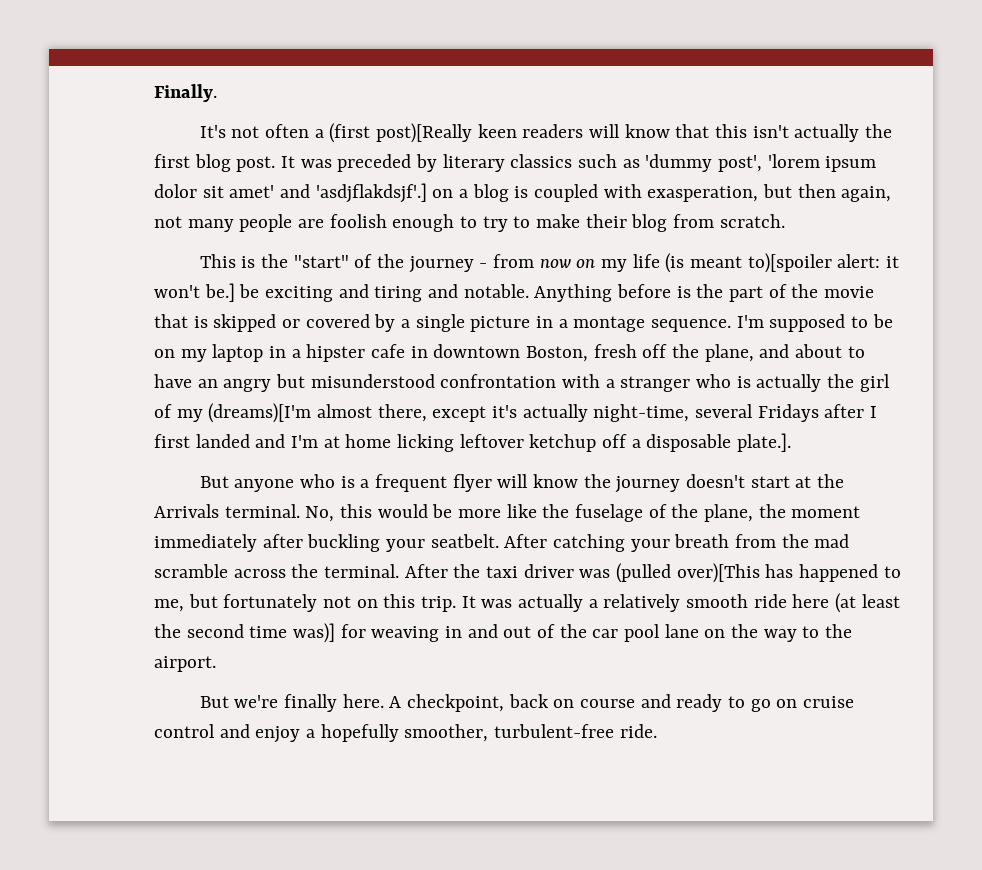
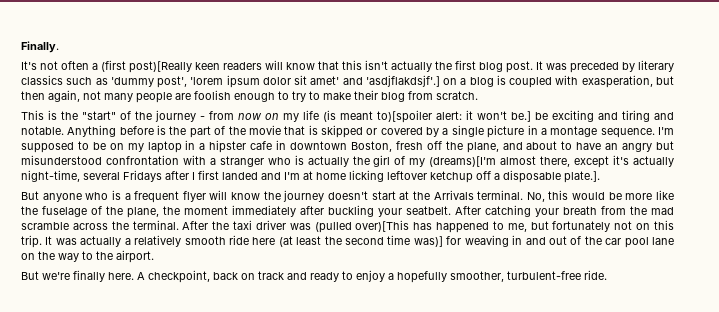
- A checkpoint, back on course and ready to go on cruise control and enjoy a hopefully smoother, turbulent-free ride.
+ A checkpoint, back on track and ready to enjoy a hopefully smoother, turbulent-free ride.

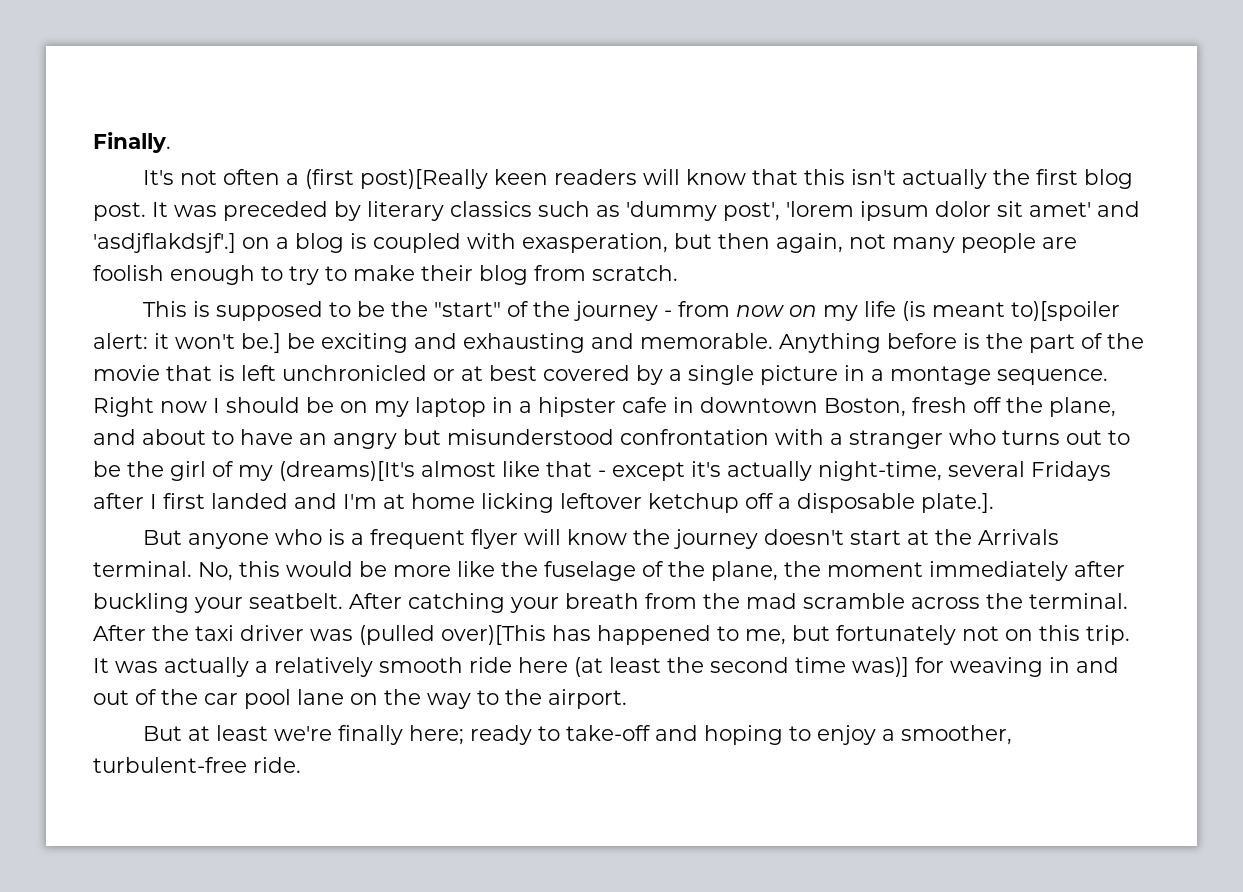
- This is the "start" of the journey - from now on my life (is meant to)[spoiler alert: it won't be.] be exciting and tiring and notable.
+ This is supposed to be the "start" of the journey - from now on my life (is meant to)[spoiler alert: it won't be.] be exciting and exhausting and memorable.
- Anything before is the part of the movie that is skipped or covered by a single picture in a montage sequence.
+ Anything before is the part of the movie that is left unchronicled or at best covered by a single picture in a montage sequence.
- I'm supposed to be on my laptop in a hipster cafe in downtown Boston, fresh off the plane, and about to have an angry but misunderstood confrontation with a stranger who is actually the girl of my (dreams)[I'm almost there, except it's actually night-time, several Fridays after I first landed and I'm at home licking leftover ketchup off a disposable plate.].
+ Right now I should be on my laptop in a hipster cafe in downtown Boston, fresh off the plane, and about to have an angry but misunderstood confrontation with a stranger who turns out to be the girl of my (dreams)[It's almost like that - except it's actually night-time, several Fridays after I first landed and I'm at home licking leftover ketchup off a disposable plate.].
- But we're finally here. A checkpoint, back on track and ready to enjoy a hopefully smoother, turbulent-free ride.
+ But at least we're finally here; ready to take-off and hoping to enjoy a smoother, turbulent-free ride.

